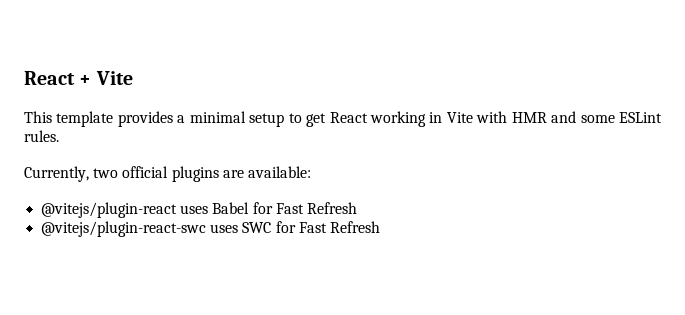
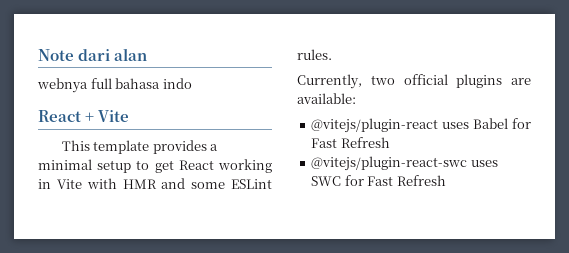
+ Note dari alan
+ webnya full bahasa indo

